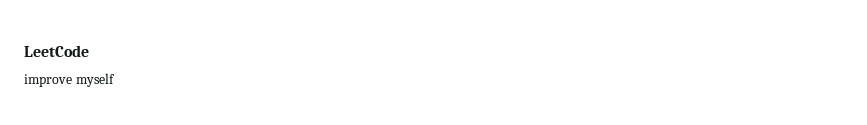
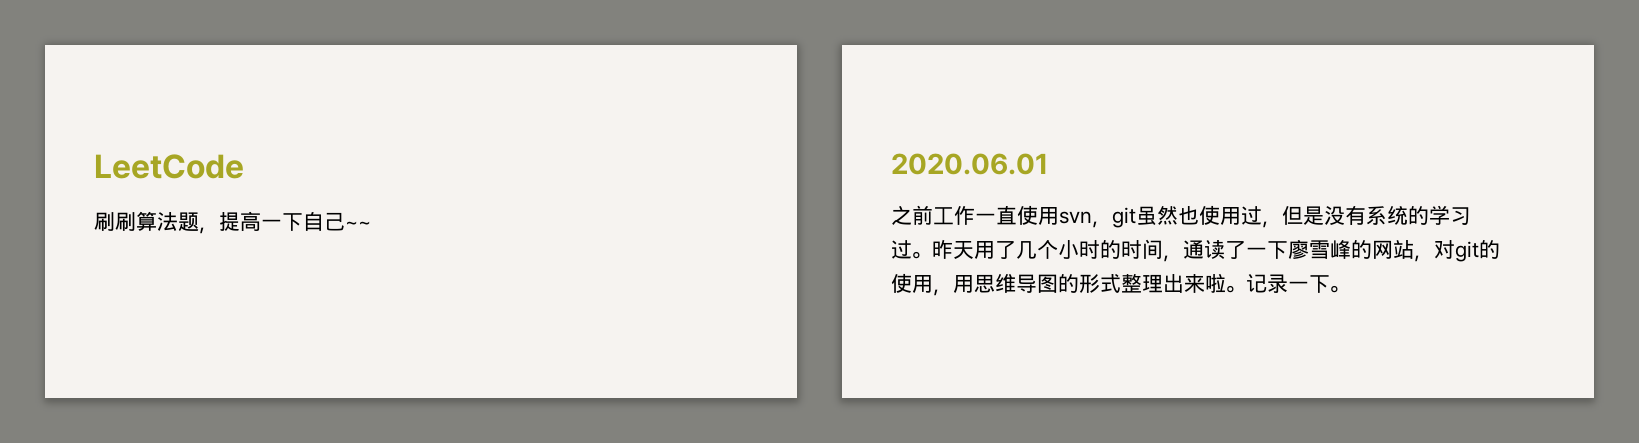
- improve myself
+ 刷刷算法题，提高一下自己~~
+ 2020.06.01
+ 之前工作一直使用svn，git虽然也使用过，但是没有系统的学习过。昨天用了几个小时的时间，通读了一下廖雪峰的网站，对git的使用，用思维导图的形式整理出来啦。记录一下。

